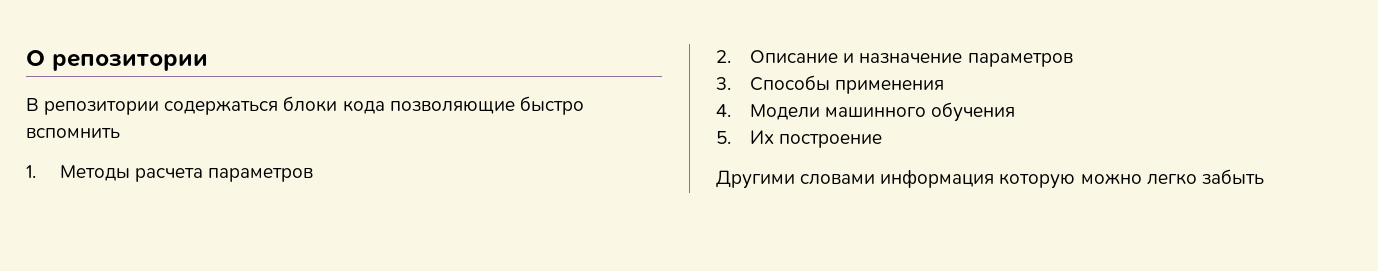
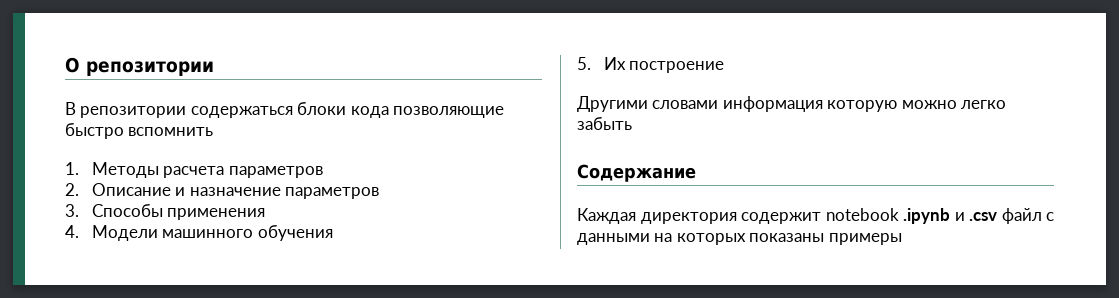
+ Содержание
+ Каждая директория содержит notebook .ipynb и .csv файл с данными на которых показаны примеры

